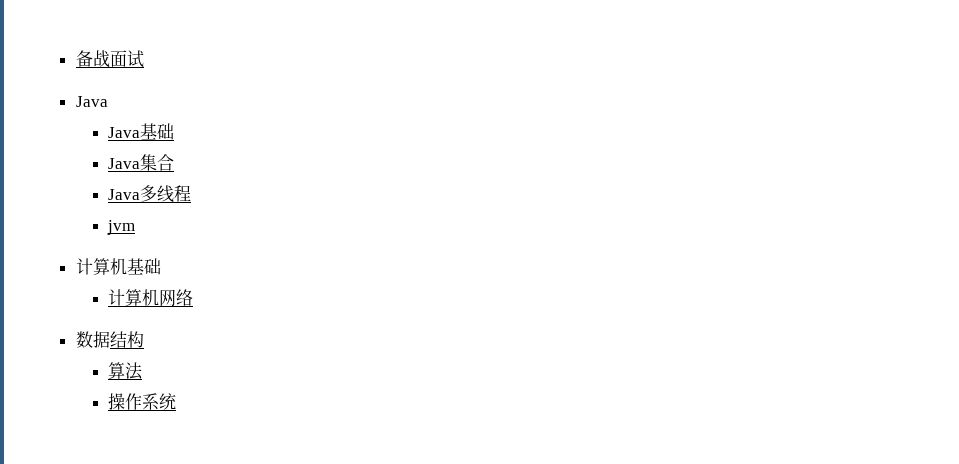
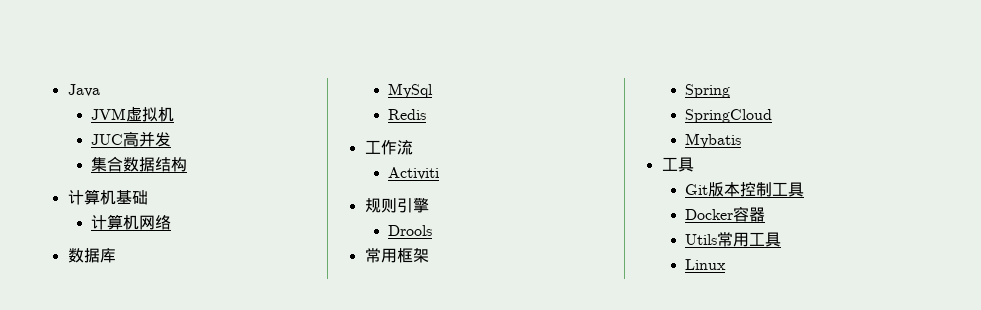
- 备战面试
- Java基础
- Java集合
- Java多线程
- jvm
+ JVM虚拟机
+ JUC高并发
+ 集合数据结构
- 数据结构
- 算法
- 操作系统
+ 数据库
+ MySql
+ Redis
+ 工作流
+ Activiti
+ 规则引擎
+ Drools
+ 常用框架
+ Spring
+ SpringCloud
+ Mybatis
+ 工具
+ Git版本控制工具
+ Docker容器
+ Utils常用工具
+ Linux

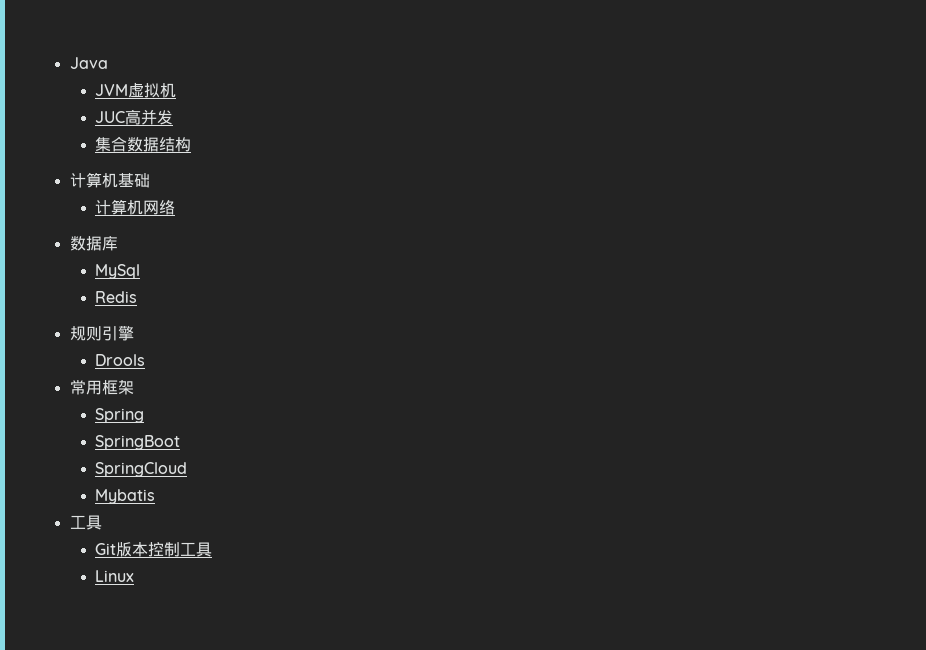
- 工作流
- Activiti
+ SpringBoot
- Docker容器
- Utils常用工具

